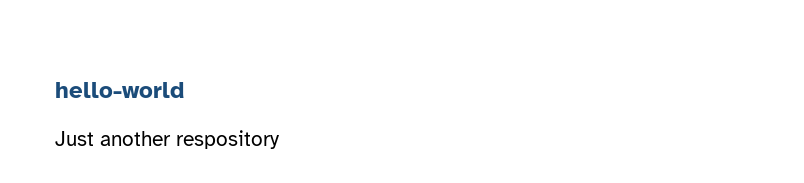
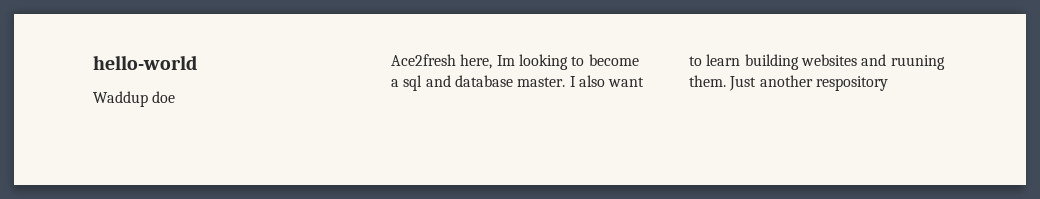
+ Waddup doe
+ Ace2fresh here, Im looking to become a sql and database master. I also want to learn building websites and ruuning them.

